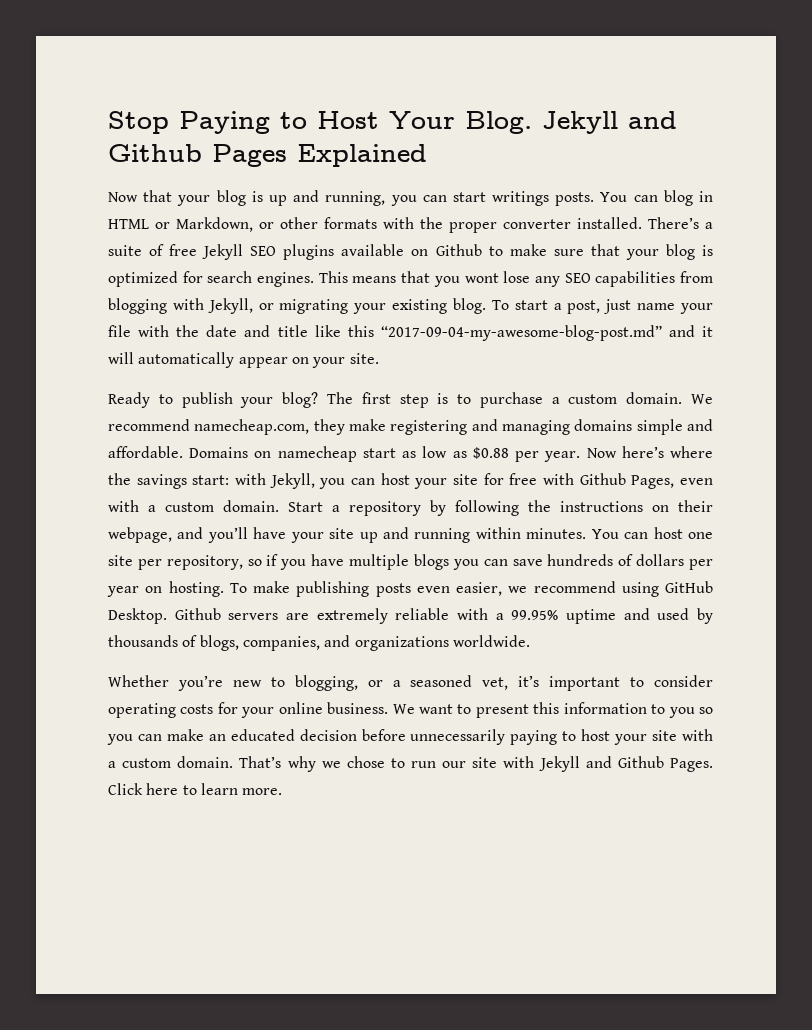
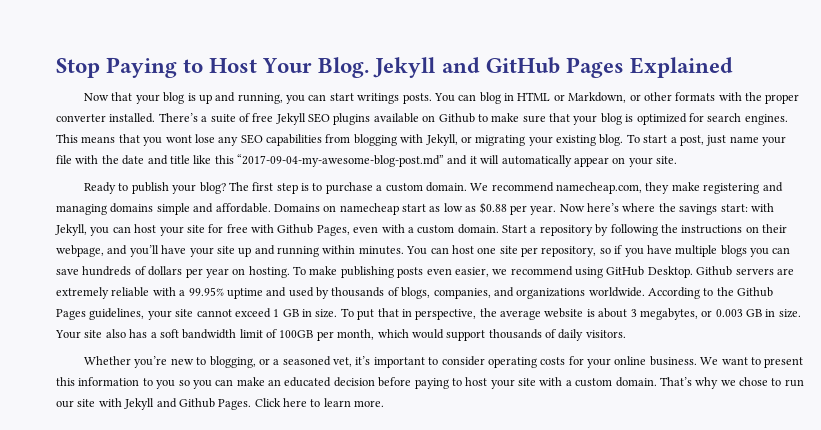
- Jekyll and Github Pages Explained
+ Jekyll and GitHub Pages Explained
+ According to the Github Pages guidelines, your site cannot exceed 1 GB in size. To put that in perspective, the average website is about 3 megabytes, or 0.003 GB in size. Your site also has a soft bandwidth limit of 100GB per month, which would support thousands of daily visitors.
- We want to present this information to you so you can make an educated decision before unnecessarily paying to host your site with a custom domain.
+ We want to present this information to you so you can make an educated decision before paying to host your site with a custom domain.

